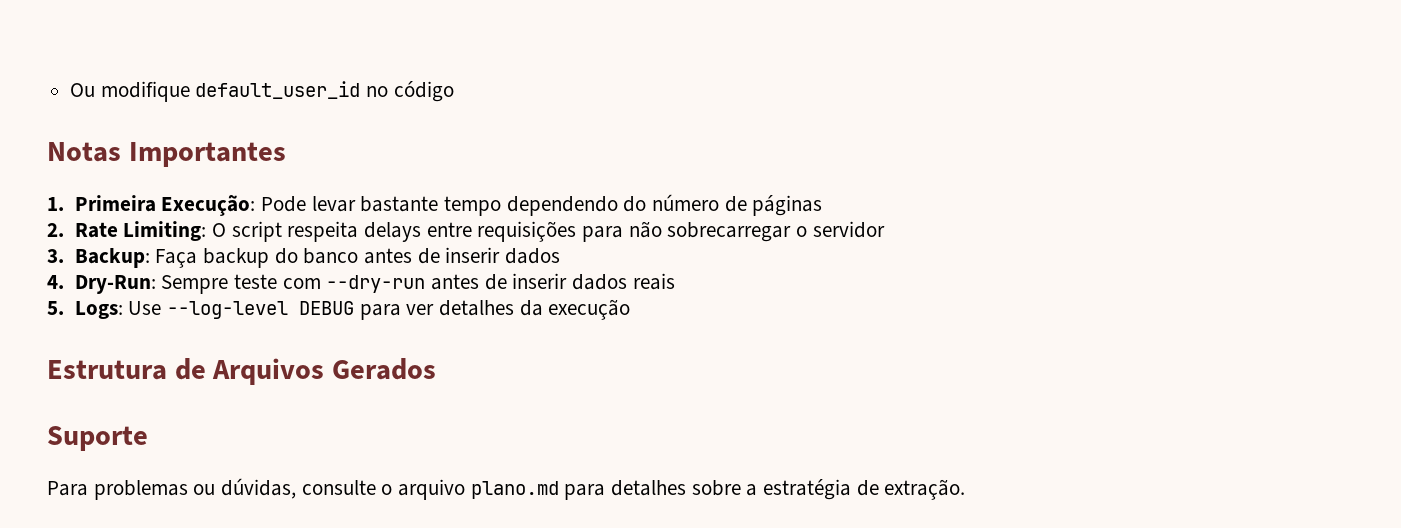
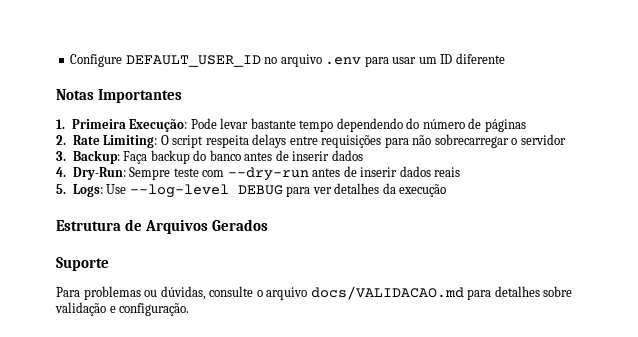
- Ou modifique default_user_id no código
+ Configure DEFAULT_USER_ID no arquivo .env para usar um ID diferente
- Para problemas ou dúvidas, consulte o arquivo plano.md para detalhes sobre a estratégia de extração.
+ Para problemas ou dúvidas, consulte o arquivo docs/VALIDACAO.md para detalhes sobre validação e configuração.

